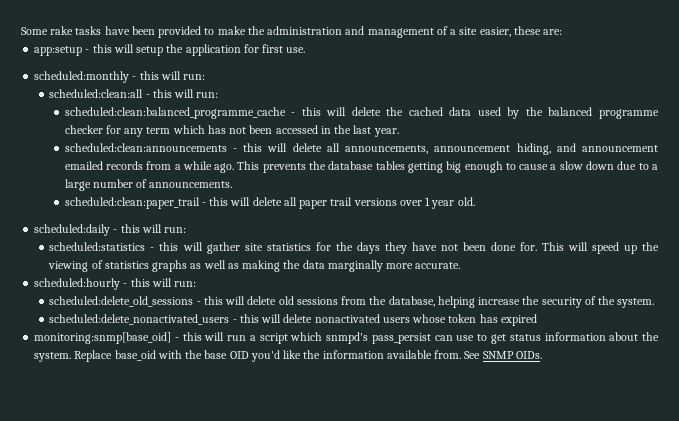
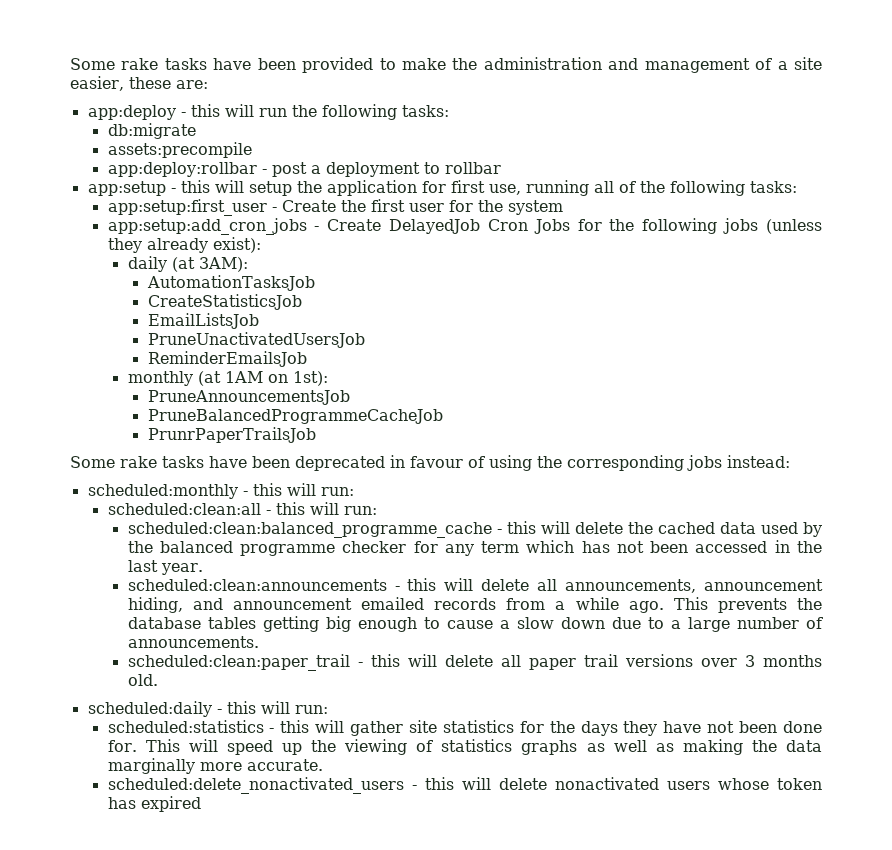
+ app:deploy - this will run the following tasks:
+ db:migrate
+ assets:precompile
+ app:deploy:rollbar - post a deployment to rollbar
- app:setup - this will setup the application for first use.
+ app:setup - this will setup the application for first use, running all of the following tasks:
+ app:setup:first_user - Create the first user for the system
+ app:setup:add_cron_jobs - Create DelayedJob Cron Jobs for the following jobs (unless they already exist):
+ daily (at 3AM):
+ AutomationTasksJob
+ CreateStatisticsJob
+ EmailListsJob
+ PruneUnactivatedUsersJob
+ ReminderEmailsJob
+ monthly (at 1AM on 1st):
+ PruneAnnouncementsJob
+ PruneBalancedProgrammeCacheJob
+ PrunrPaperTrailsJob
+ Some rake tasks have been deprecated in favour of using the corresponding jobs instead:
- scheduled:clean:paper_trail - this will delete all paper trail versions over 1 year old.
+ scheduled:clean:paper_trail - this will delete all paper trail versions over 3 months old.
- scheduled:hourly - this will run:
- scheduled:delete_old_sessions - this will delete old sessions from the database, helping increase the security of the system.
- monitoring:snmp[base_oid] - this will run a script which snmpd's pass_persist can use to get status information about the system. Replace base_oid with the base OID you'd like the information available from. See SNMP OIDs.

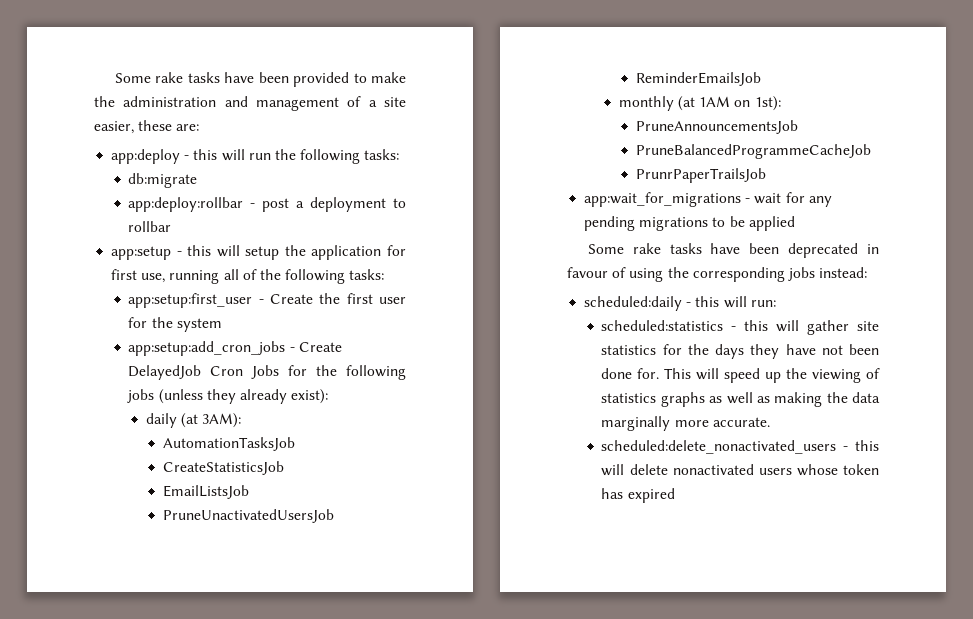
- assets:precompile
+ app:wait_for_migrations - wait for any pending migrations to be applied
- scheduled:monthly - this will run:
- scheduled:clean:all - this will run:
- scheduled:clean:balanced_programme_cache - this will delete the cached data used by the balanced programme checker for any term which has not been accessed in the last year.
- scheduled:clean:announcements - this will delete all announcements, announcement hiding, and announcement emailed records from a while ago. This prevents the database tables getting big enough to cause a slow down due to a large number of announcements.
- scheduled:clean:paper_trail - this will delete all paper trail versions over 3 months old.

